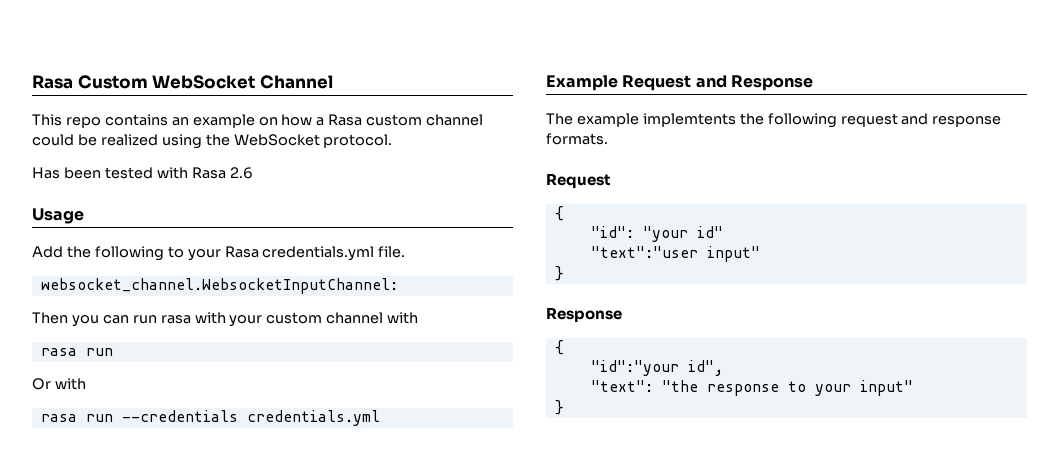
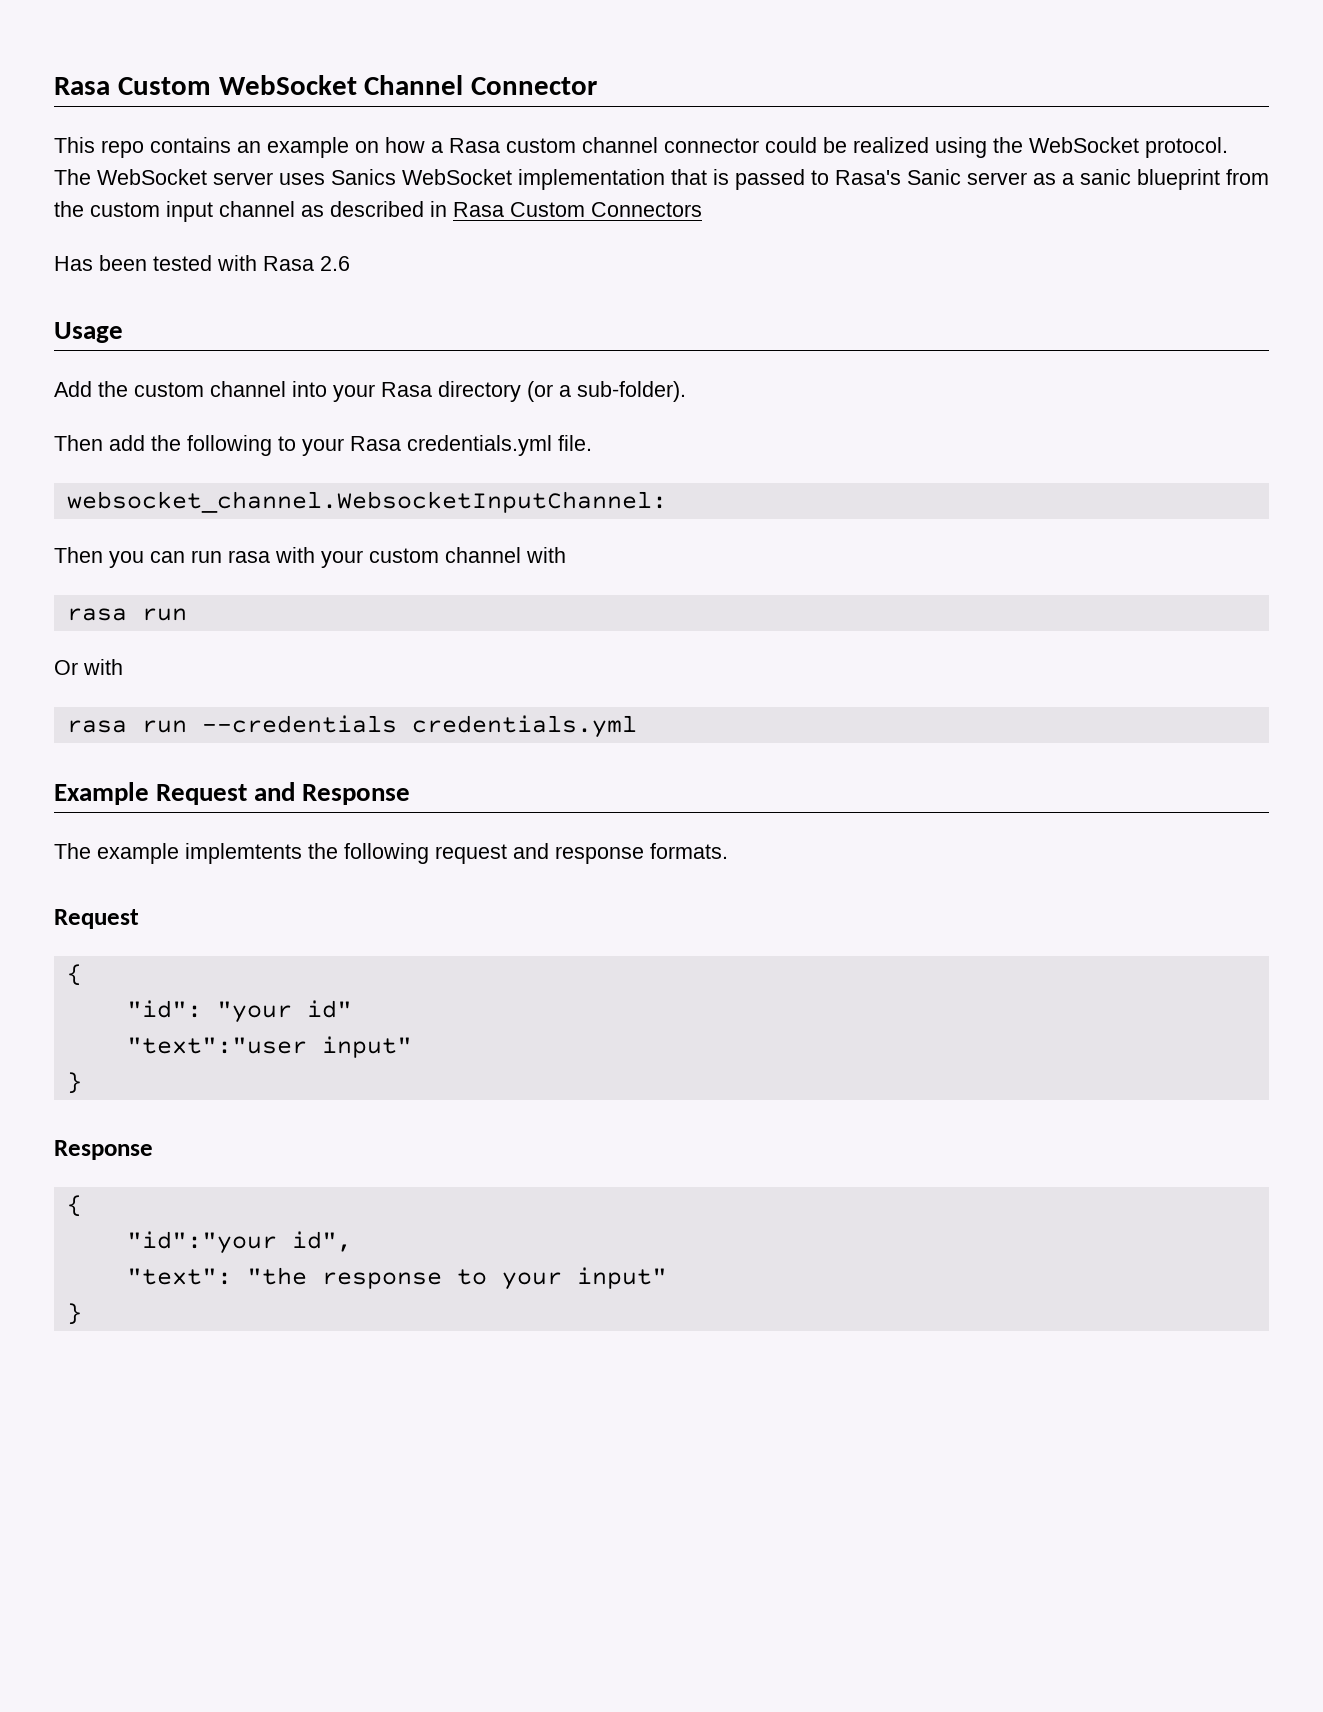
- Rasa Custom WebSocket Channel
+ Rasa Custom WebSocket Channel Connector
- This repo contains an example on how a Rasa custom channel could be realized using the WebSocket protocol.
+ This repo contains an example on how a Rasa custom channel connector could be realized using the WebSocket protocol. The WebSocket server uses Sanics WebSocket implementation that is passed to Rasa's Sanic server as a sanic blueprint from the custom input channel as described in Rasa Custom Connectors
- Add the following to your Rasa credentials.yml file.
+ Add the custom channel into your Rasa directory (or a sub-folder).
+ Then add the following to your Rasa credentials.yml file.

